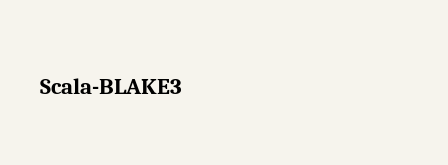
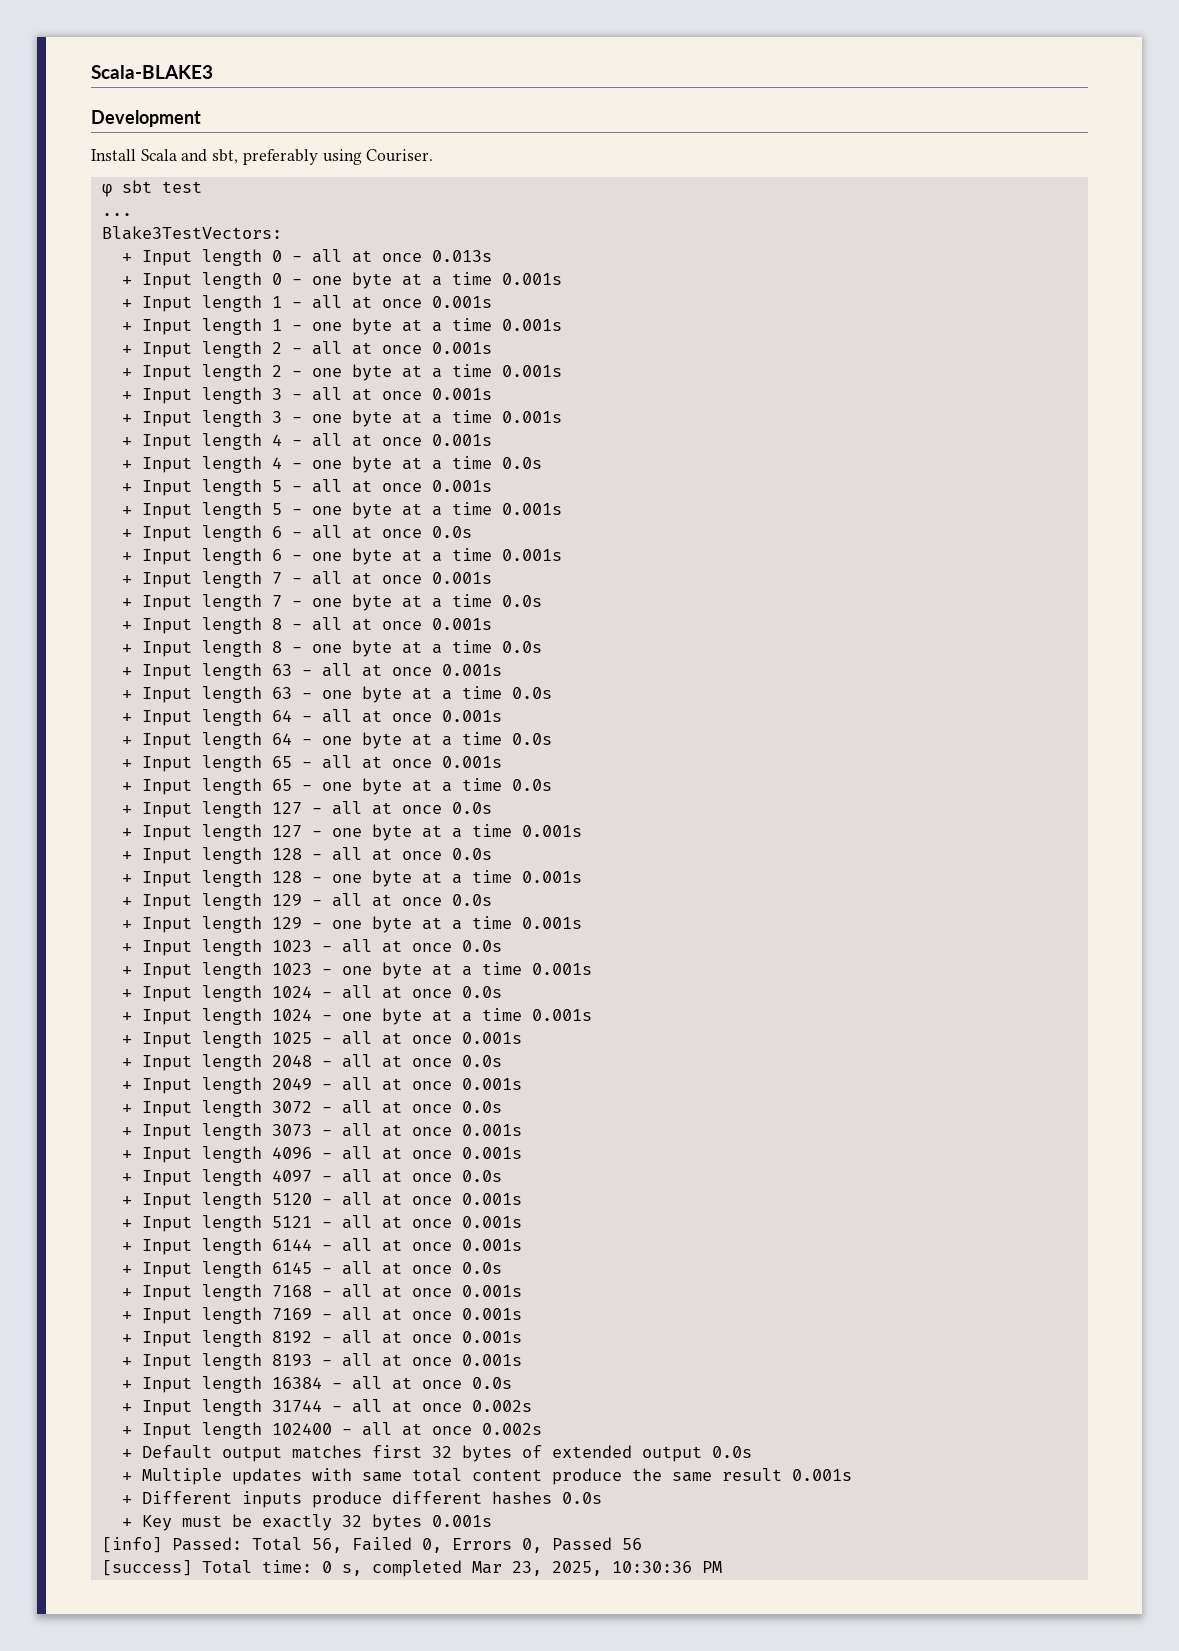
+ Development
+ Install Scala and sbt, preferably using Couriser.
+ φ sbt test
+ ...
+ Blake3TestVectors:
+ + Input length 0 - all at once 0.013s
+ + Input length 0 - one byte at a time 0.001s
+ + Input length 1 - all at once 0.001s
+ + Input length 1 - one byte at a time 0.001s
+ + Input length 2 - all at once 0.001s
+ + Input length 2 - one byte at a time 0.001s
+ + Input length 3 - all at once 0.001s
+ + Input length 3 - one byte at a time 0.001s
+ + Input length 4 - all at once 0.001s
+ + Input length 4 - one byte at a time 0.0s
+ + Input length 5 - all at once 0.001s
+ + Input length 5 - one byte at a time 0.001s
+ + Input length 6 - all at once 0.0s
+ + Input length 6 - one byte at a time 0.001s
+ + Input length 7 - all at once 0.001s
+ + Input length 7 - one byte at a time 0.0s
+ + Input length 8 - all at once 0.001s
+ + Input length 8 - one byte at a time 0.0s
+ + Input length 63 - all at once 0.001s
+ + Input length 63 - one byte at a time 0.0s
+ + Input length 64 - all at once 0.001s
+ + Input length 64 - one byte at a time 0.0s
+ + Input length 65 - all at once 0.001s
+ + Input length 65 - one byte at a time 0.0s
+ + Input length 127 - all at once 0.0s
+ + Input length 127 - one byte at a time 0.001s
+ + Input length 128 - all at once 0.0s
+ + Input length 128 - one byte at a time 0.001s
+ + Input length 129 - all at once 0.0s
+ + Input length 129 - one byte at a time 0.001s
+ + Input length 1023 - all at once 0.0s
+ + Input length 1023 - one byte at a time 0.001s
+ + Input length 1024 - all at once 0.0s
+ + Input length 1024 - one byte at a time 0.001s
+ + Input length 1025 - all at once 0.001s
+ + Input length 2048 - all at once 0.0s
+ + Input length 2049 - all at once 0.001s
+ + Input length 3072 - all at once 0.0s
+ + Input length 3073 - all at once 0.001s
+ + Input length 4096 - all at once 0.001s
+ + Input length 4097 - all at once 0.0s
+ + Input length 5120 - all at once 0.001s
+ + Input length 5121 - all at once 0.001s
+ + Input length 6144 - all at once 0.001s
+ + Input length 6145 - all at once 0.0s
+ + Input length 7168 - all at once 0.001s
+ + Input length 7169 - all at once 0.001s
+ + Input length 8192 - all at once 0.001s
+ + Input length 8193 - all at once 0.001s
+ + Input length 16384 - all at once 0.0s
+ + Input length 31744 - all at once 0.002s
+ + Input length 102400 - all at once 0.002s
+ + Default output matches first 32 bytes of extended output 0.0s
+ + Multiple updates with same total content produce the same result 0.001s
+ + Different inputs produce different hashes 0.0s
+ + Key must be exactly 32 bytes 0.001s
+ [info] Passed: Total 56, Failed 0, Errors 0, Passed 56
+ [success] Total time: 0 s, completed Mar 23, 2025, 10:30:36 PM

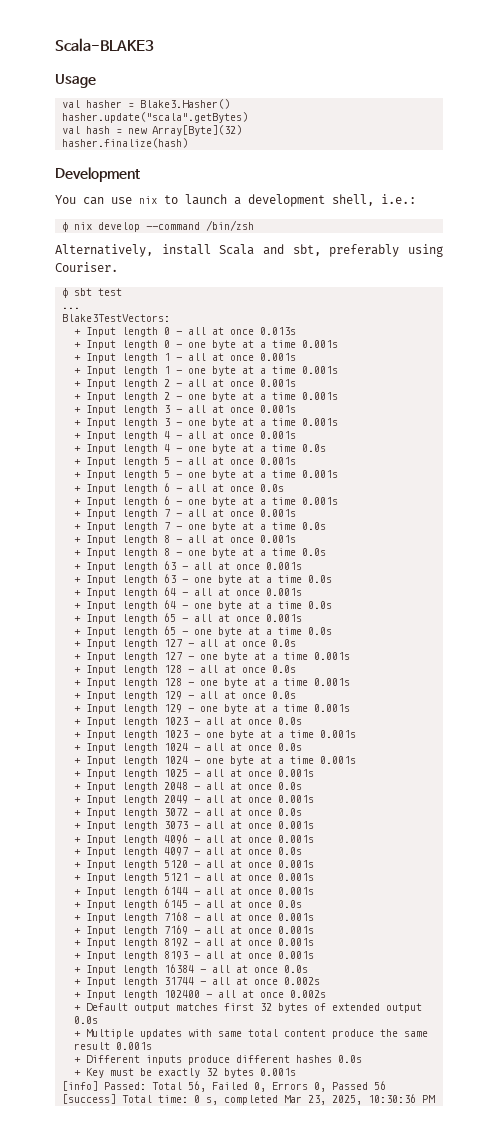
+ Usage
+ val hasher = Blake3.Hasher()
+ hasher.update("scala".getBytes)
+ val hash = new Array[Byte](32)
+ hasher.finalize(hash)
  Development
- Install Scala and sbt, preferably using Couriser.
+ You can use nix to launch a development shell, i.e.:
+ φ nix develop --command /bin/zsh
+ Alternatively, install Scala and sbt, preferably using Couriser.

